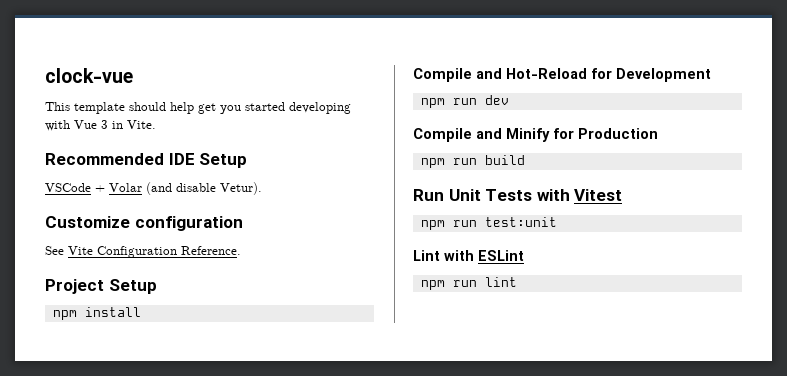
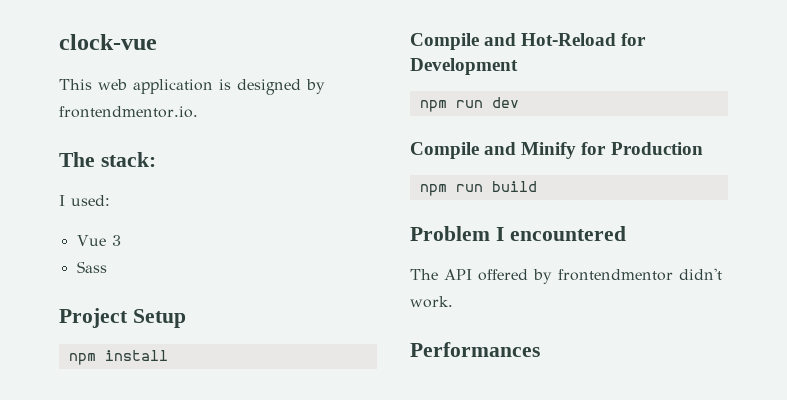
- This template should help get you started developing with Vue 3 in Vite.
- Recommended IDE Setup
- VSCode + Volar (and disable Vetur).
- Customize configuration
- See Vite Configuration Reference.
+ This web application is designed by frontendmentor.io.
+ The stack:
+ I used:
+ Vue 3
+ Sass
- Run Unit Tests with Vitest
- npm run test:unit
- Lint with ESLint
- npm run lint
+ Problem I encountered
+ The API offered by frontendmentor didn't work.
+ Performances

